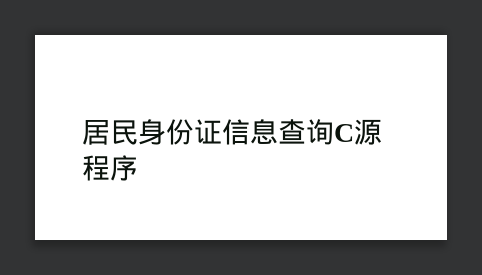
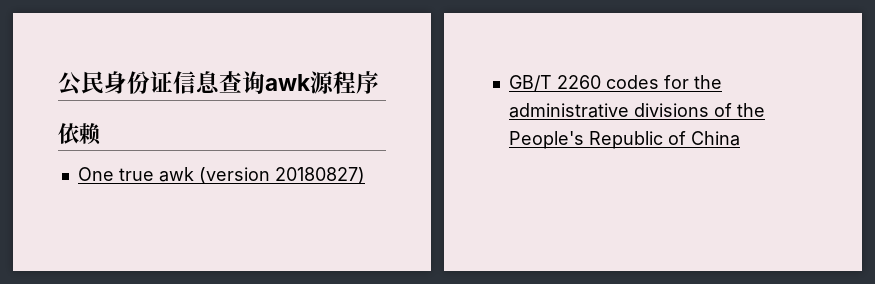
- 居民身份证信息查询C源程序
+ 公民身份证信息查询awk源程序
+ 依赖
+ One true awk (version 20180827)
+ GB/T 2260 codes for the administrative divisions of the People's Republic of China

